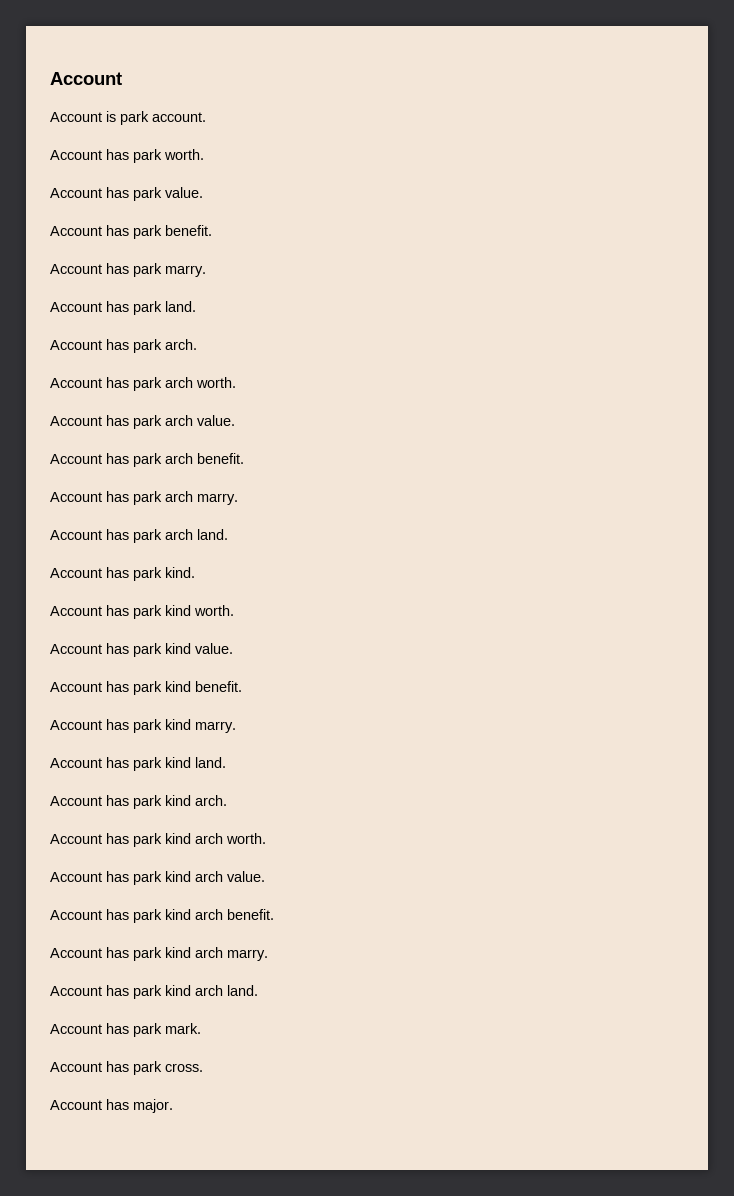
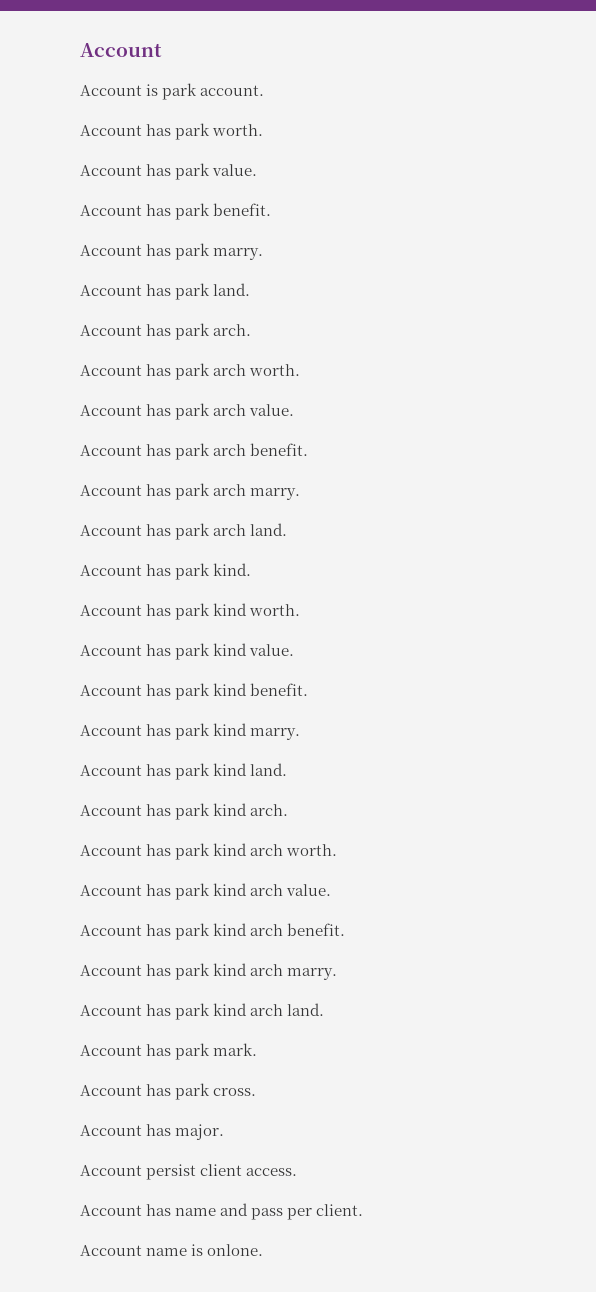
+ Account persist client access.
+ Account has name and pass per client.
+ Account name is onlone.

